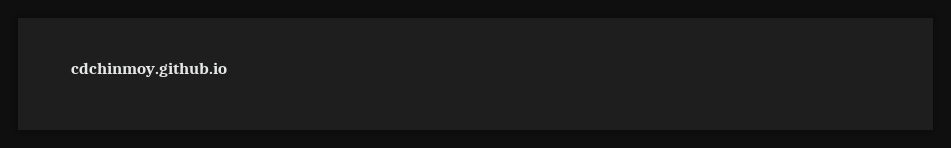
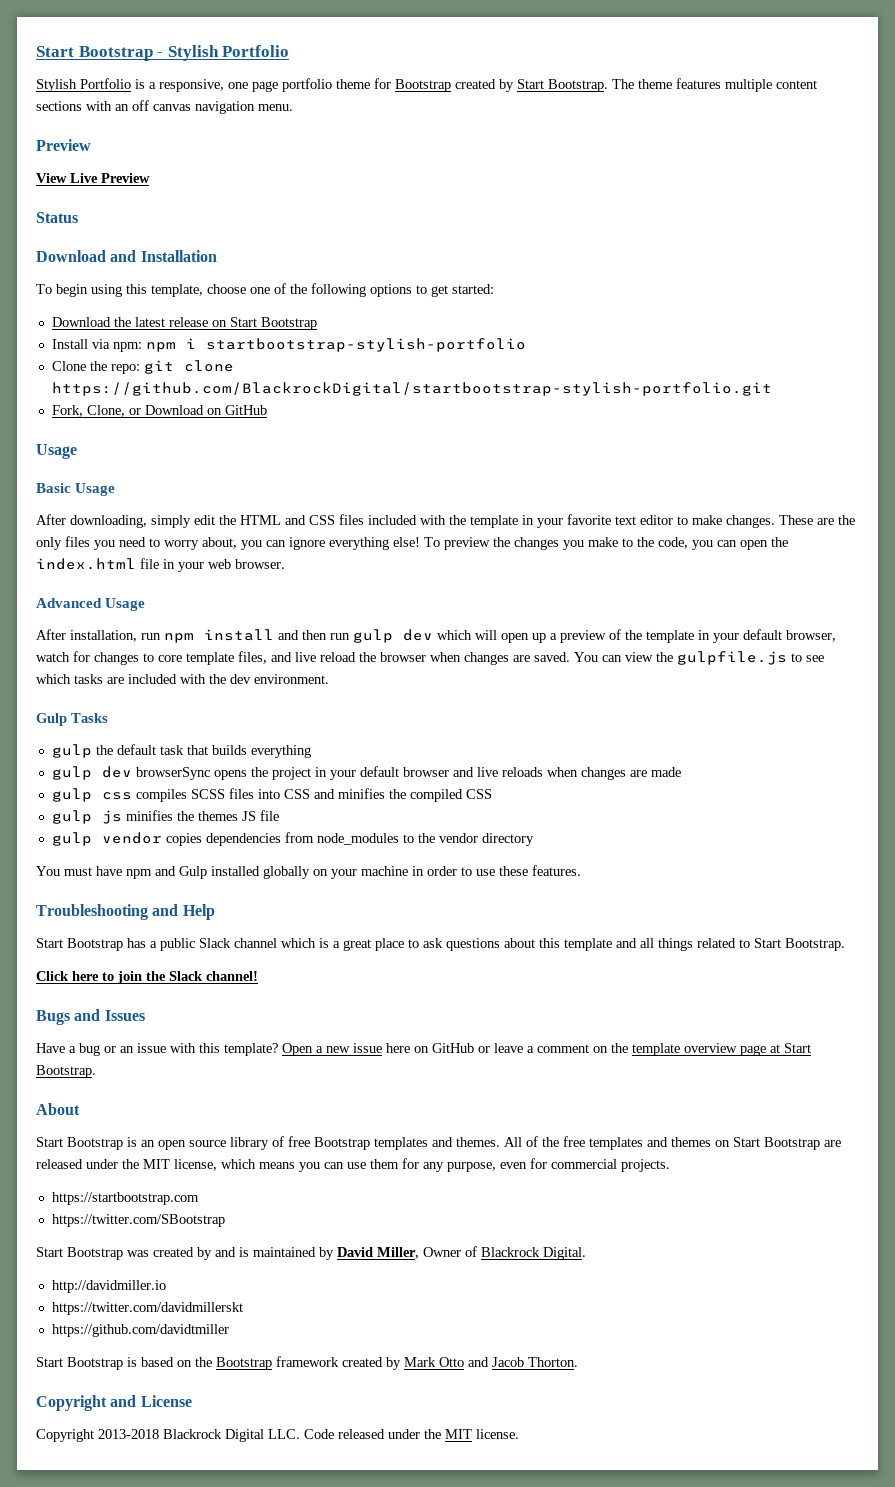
- cdchinmoy.github.io
+ Start Bootstrap - Stylish Portfolio
+ Stylish Portfolio is a responsive, one page portfolio theme for Bootstrap created by Start Bootstrap. The theme features multiple content sections with an off canvas navigation menu.
+ Preview
+ View Live Preview
+ Status
+ Download and Installation
+ To begin using this template, choose one of the following options to get started:
+ Download the latest release on Start Bootstrap
+ Install via npm: npm i startbootstrap-stylish-portfolio
+ Clone the repo: git clone https://github.com/BlackrockDigital/startbootstrap-stylish-portfolio.git
+ Fork, Clone, or Download on GitHub
+ Usage
+ Basic Usage
+ After downloading, simply edit the HTML and CSS files included with the template in your favorite text editor to make changes. These are the only files you need to worry about, you can ignore everything else! To preview the changes you make to the code, you can open the index.html file in your web browser.
+ Advanced Usage
+ After installation, run npm install and then run gulp dev which will open up a preview of the template in your default browser, watch for changes to core template files, and live reload the browser when changes are saved. You can view the gulpfile.js to see which tasks are included with the dev environment.
+ Gulp Tasks
+ gulp the default task that builds everything
+ gulp dev browserSync opens the project in your default browser and live reloads when changes are made
+ gulp css compiles SCSS files into CSS and minifies the compiled CSS
+ gulp js minifies the themes JS file
+ gulp vendor copies dependencies from node_modules to the vendor directory
+ You must have npm and Gulp installed globally on your machine in order to use these features.
+ Troubleshooting and Help
+ Start Bootstrap has a public Slack channel which is a great place to ask questions about this template and all things related to Start Bootstrap.
+ Click here to join the Slack channel!
+ Bugs and Issues
+ Have a bug or an issue with this template? Open a new issue here on GitHub or leave a comment on the template overview page at Start Bootstrap.
+ About
+ Start Bootstrap is an open source library of free Bootstrap templates and themes. All of the free templates and themes on Start Bootstrap are released under the MIT license, which means you can use them for any purpose, even for commercial projects.
+ https://startbootstrap.com
+ https://twitter.com/SBootstrap
+ Start Bootstrap was created by and is maintained by David Miller, Owner of Blackrock Digital.
+ http://davidmiller.io
+ https://twitter.com/davidmillerskt
+ https://github.com/davidtmiller
+ Start Bootstrap is based on the Bootstrap framework created by Mark Otto and Jacob Thorton.
+ Copyright and License
+ Copyright 2013-2018 Blackrock Digital LLC. Code released under the MIT license.

